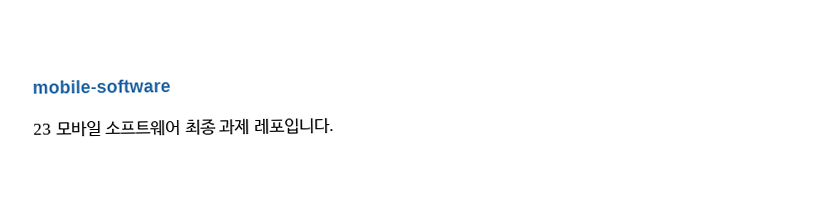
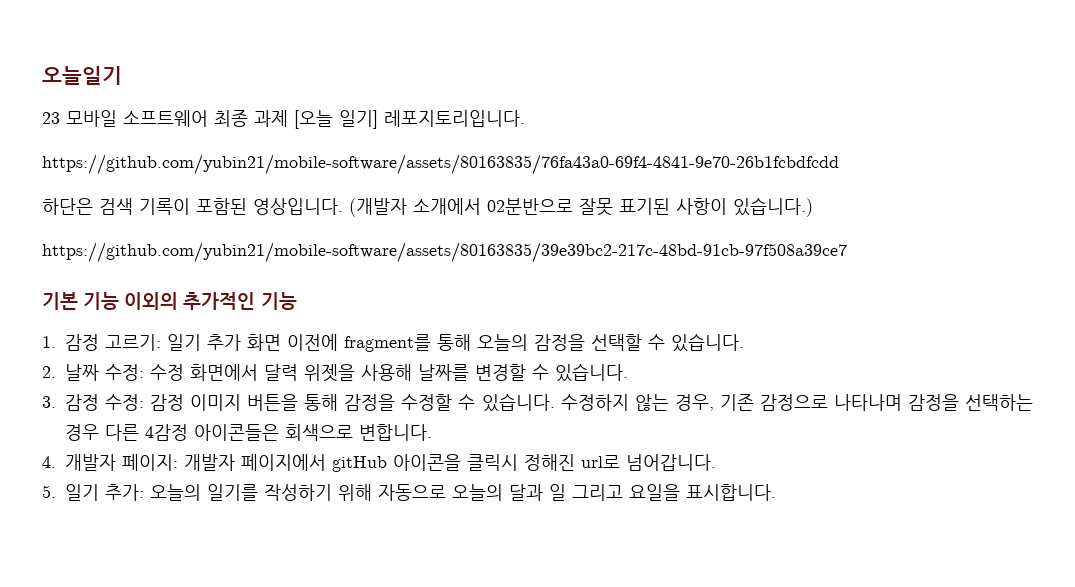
- mobile-software
+ 오늘일기
- 23 모바일 소프트웨어 최종 과제 레포입니다.
+ 23 모바일 소프트웨어 최종 과제 [오늘 일기] 레포지토리입니다.
+ https://github.com/yubin21/mobile-software/assets/80163835/76fa43a0-69f4-4841-9e70-26b1fcbdfcdd
+ 하단은 검색 기록이 포함된 영상입니다. (개발자 소개에서 02분반으로 잘못 표기된 사항이 있습니다.)
+ https://github.com/yubin21/mobile-software/assets/80163835/39e39bc2-217c-48bd-91cb-97f508a39ce7
+ 기본 기능 이외의 추가적인 기능
+ 1. 감정 고르기: 일기 추가 화면 이전에 fragment를 통해 오늘의 감정을 선택할 수 있습니다.
+ 2. 날짜 수정: 수정 화면에서 달력 위젯을 사용해 날짜를 변경할 수 있습니다.
+ 3. 감정 수정: 감정 이미지 버튼을 통해 감정을 수정할 수 있습니다. 수정하지 않는 경우, 기존 감정으로 나타나며 감정을 선택하는 경우 다른 4감정 아이콘들은 회색으로 변합니다.
+ 4. 개발자 페이지: 개발자 페이지에서 gitHub 아이콘을 클릭시 정해진 url로 넘어갑니다.
+ 5. 일기 추가: 오늘의 일기를 작성하기 위해 자동으로 오늘의 달과 일 그리고 요일을 표시합니다.

